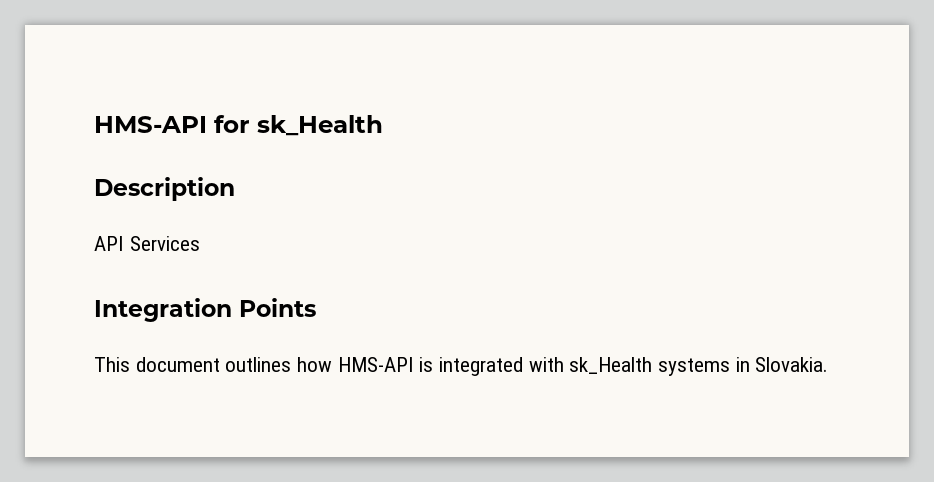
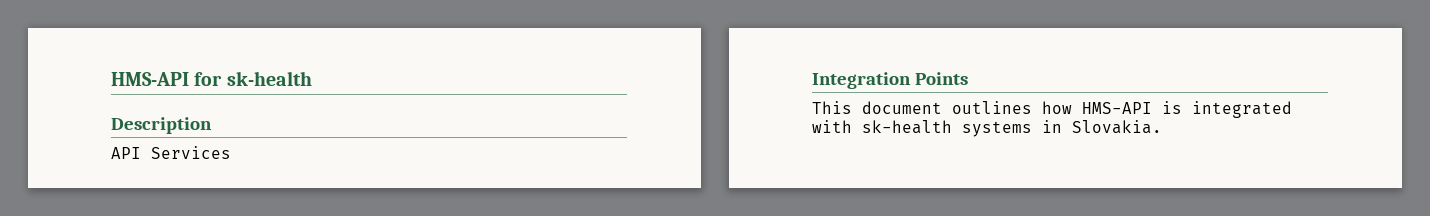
- HMS-API for sk_Health
+ HMS-API for sk-health
- This document outlines how HMS-API is integrated with sk_Health systems in Slovakia.
+ This document outlines how HMS-API is integrated with sk-health systems in Slovakia.

